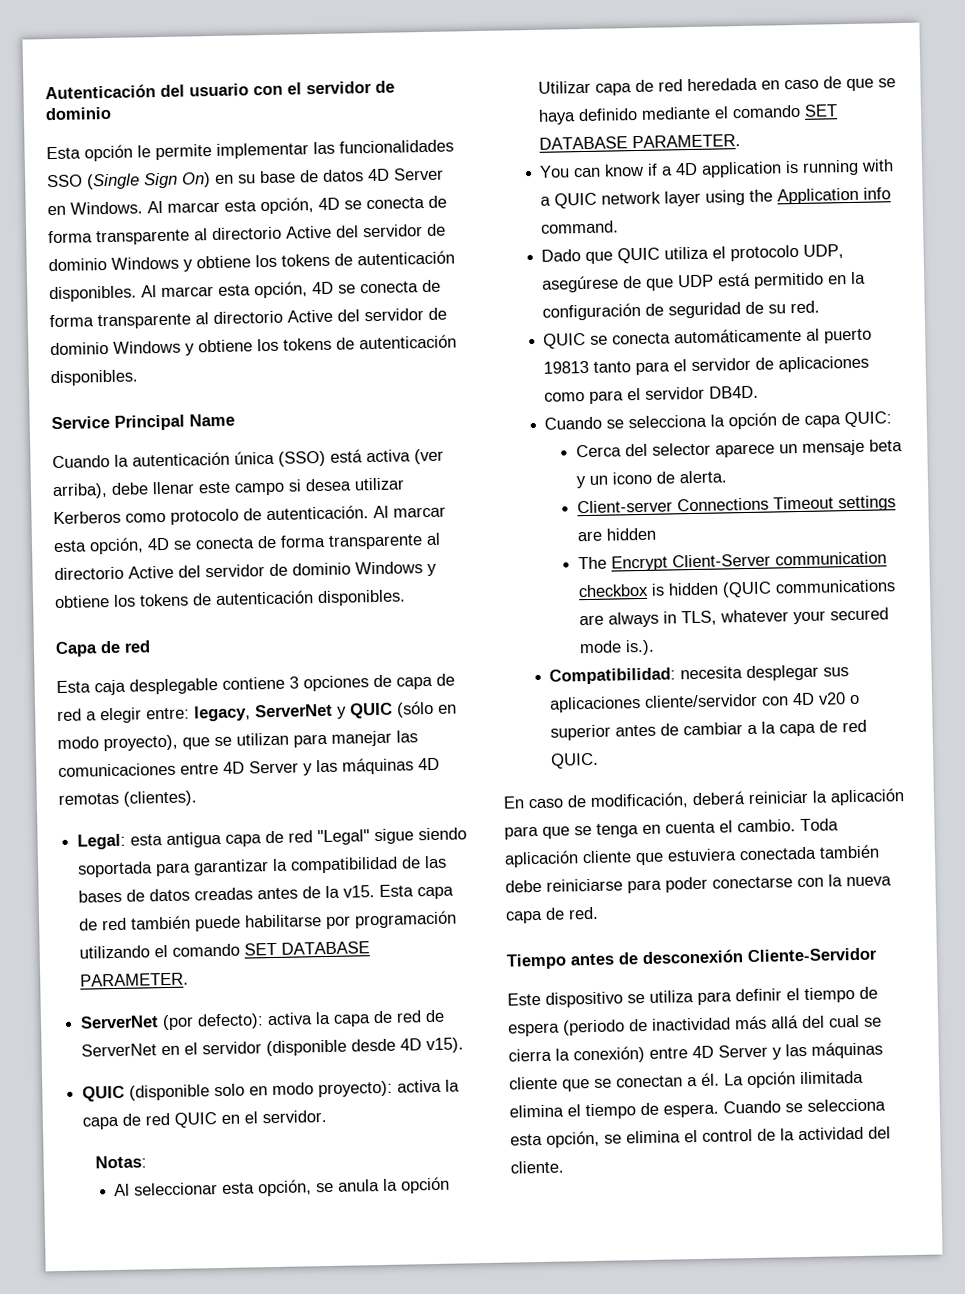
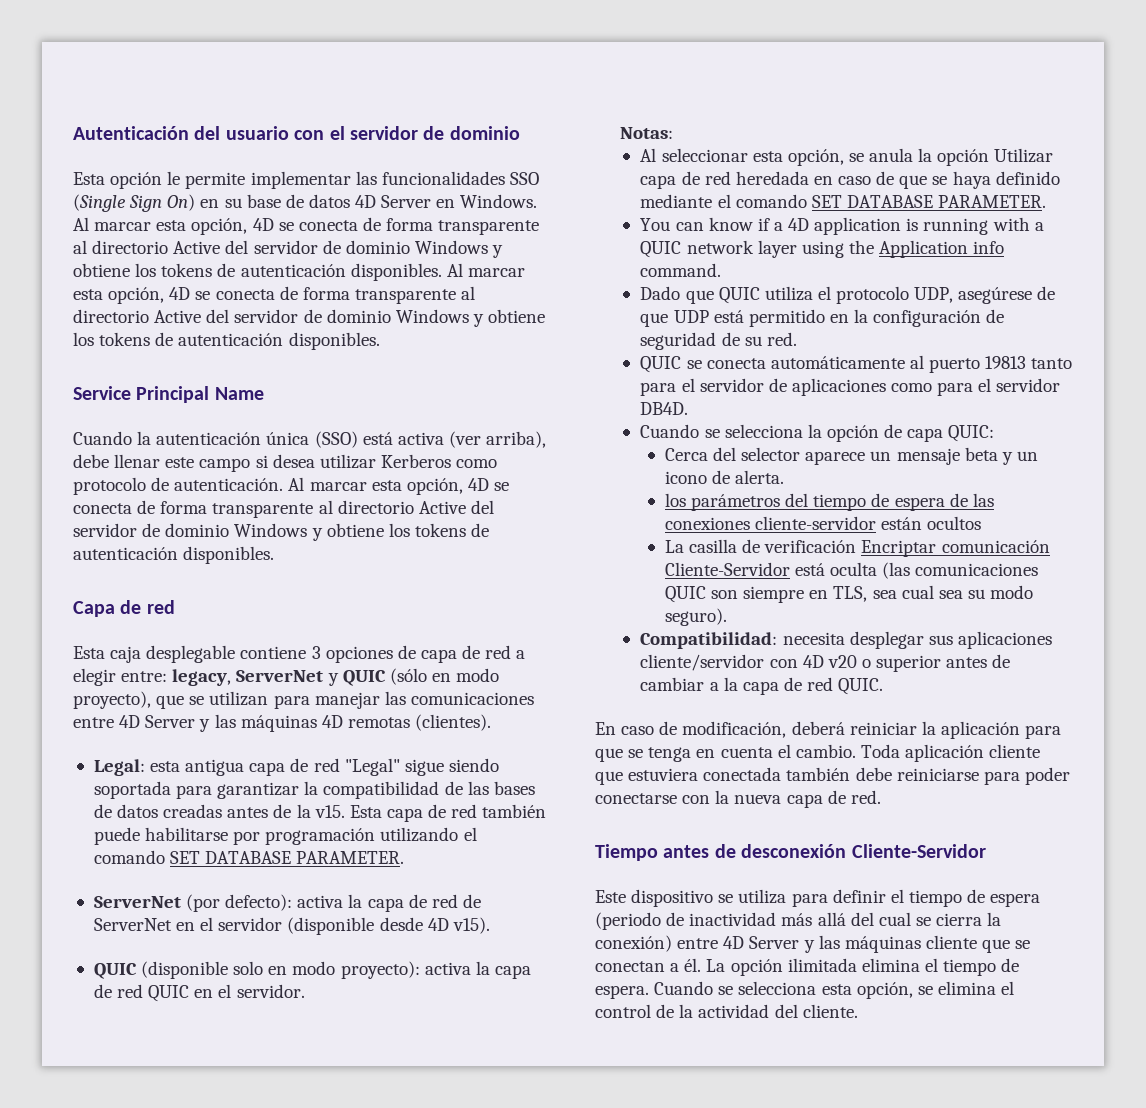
- Client-server Connections Timeout settings are hidden
- The Encrypt Client-Server communication checkbox is hidden (QUIC communications are always in TLS, whatever your secured mode is.).
+ los parámetros del tiempo de espera de las conexiones cliente-servidor están ocultos
+ La casilla de verificación Encriptar comunicación Cliente-Servidor está oculta (las comunicaciones QUIC son siempre en TLS, sea cual sea su modo seguro).

